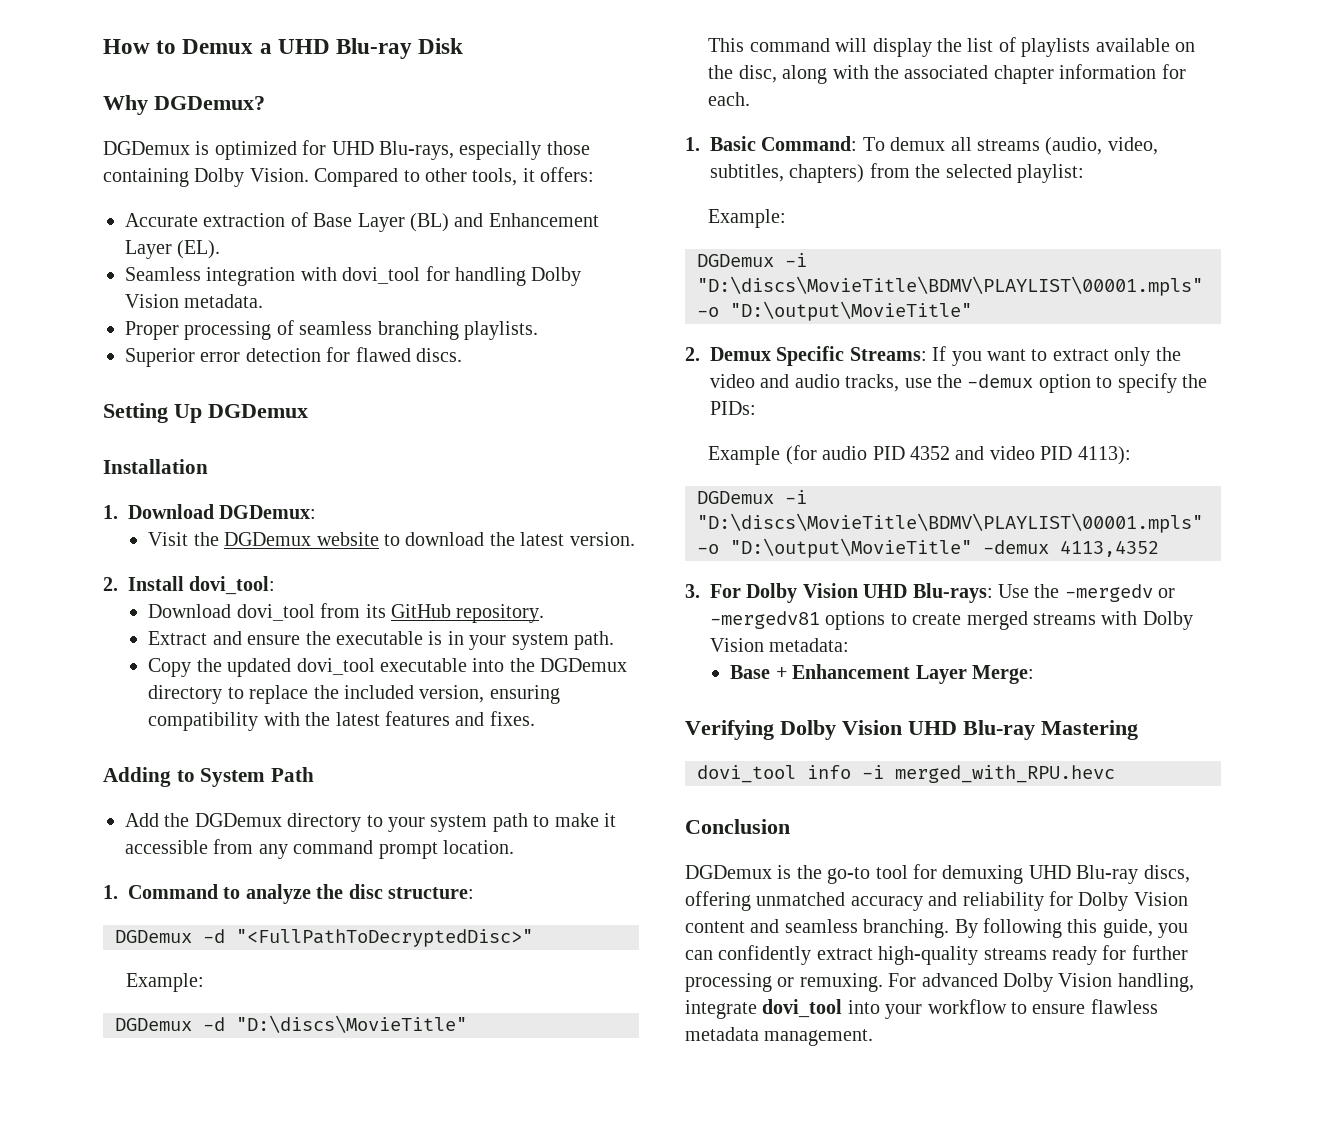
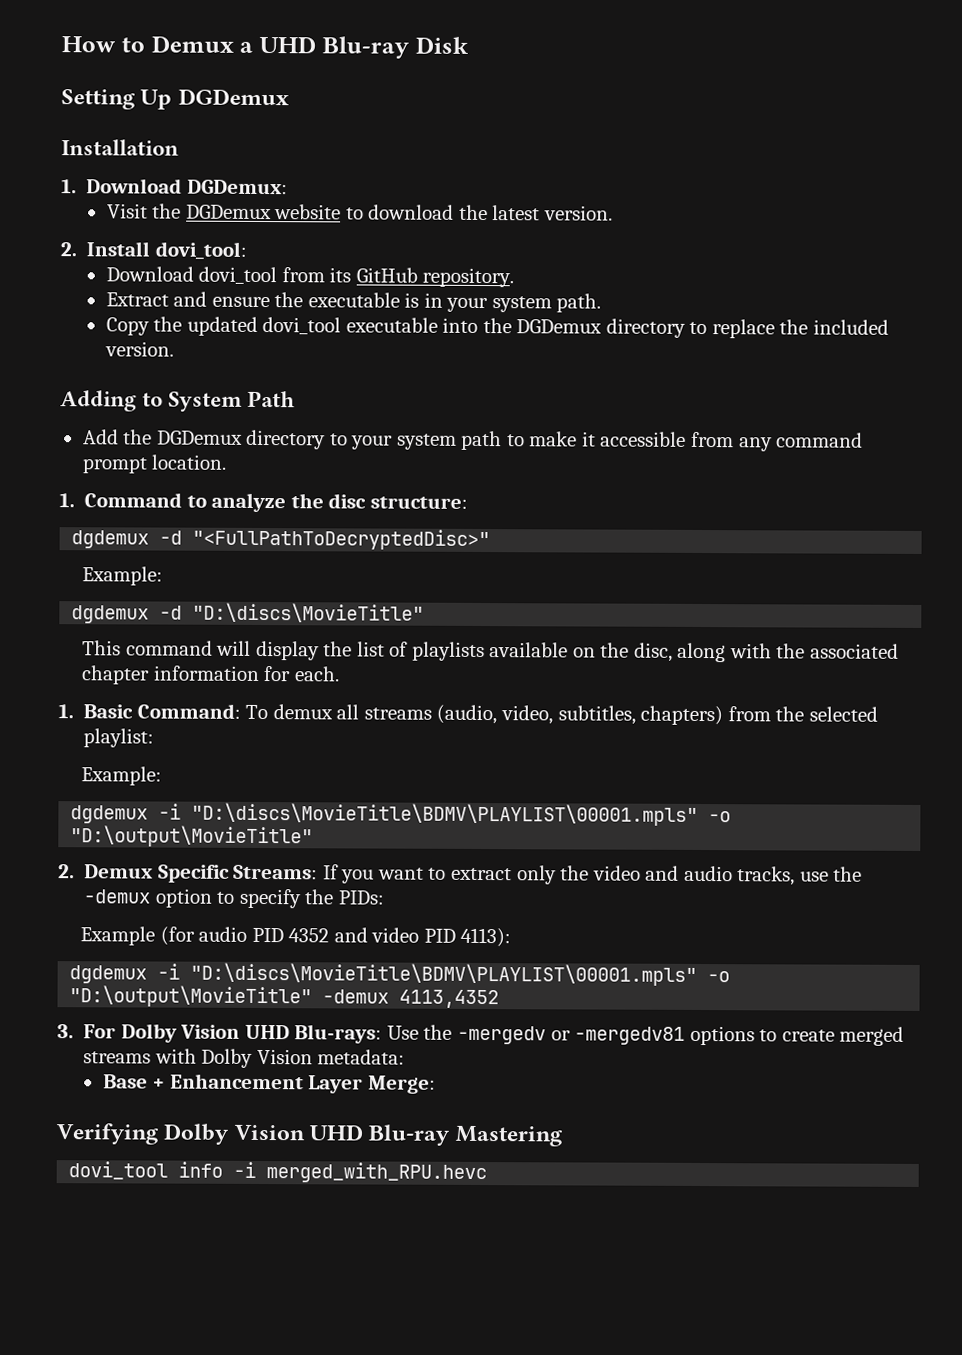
- Why DGDemux?
- DGDemux is optimized for UHD Blu-rays, especially those containing Dolby Vision. Compared to other tools, it offers:
- Accurate extraction of Base Layer (BL) and Enhancement Layer (EL).
- Seamless integration with dovi_tool for handling Dolby Vision metadata.
- Proper processing of seamless branching playlists.
- Superior error detection for flawed discs.
- Copy the updated dovi_tool executable into the DGDemux directory to replace the included version, ensuring compatibility with the latest features and fixes.
+ Copy the updated dovi_tool executable into the DGDemux directory to replace the included version.
- DGDemux -d "<FullPathToDecryptedDisc>"
+ dgdemux -d "<FullPathToDecryptedDisc>"
- DGDemux -d "D:\discs\MovieTitle"
+ dgdemux -d "D:\discs\MovieTitle"
  1. Basic Command: To demux all streams (audio, video, subtitles, chapters) from the selected playlist:
  Example:
- DGDemux -i "D:\discs\MovieTitle\BDMV\PLAYLIST\00001.mpls" -o "D:\output\MovieTitle"
+ dgdemux -i "D:\discs\MovieTitle\BDMV\PLAYLIST\00001.mpls" -o "D:\output\MovieTitle"
- DGDemux -i "D:\discs\MovieTitle\BDMV\PLAYLIST\00001.mpls" -o "D:\output\MovieTitle" -demux 4113,4352
+ dgdemux -i "D:\discs\MovieTitle\BDMV\PLAYLIST\00001.mpls" -o "D:\output\MovieTitle" -demux 4113,4352
- Conclusion
- DGDemux is the go-to tool for demuxing UHD Blu-ray discs, offering unmatched accuracy and reliability for Dolby Vision content and seamless branching. By following this guide, you can confidently extract high-quality streams ready for further processing or remuxing. For advanced Dolby Vision handling, integrate dovi_tool into your workflow to ensure flawless metadata management.

